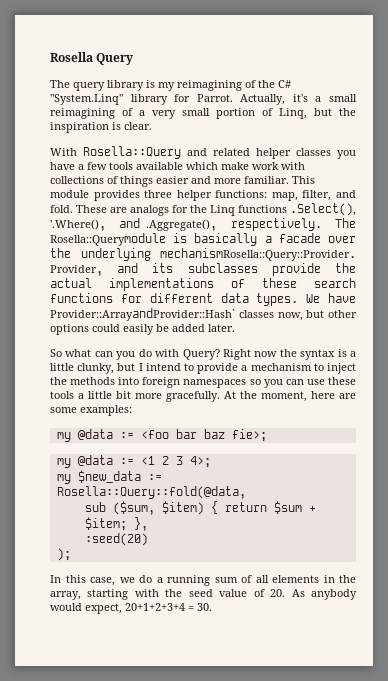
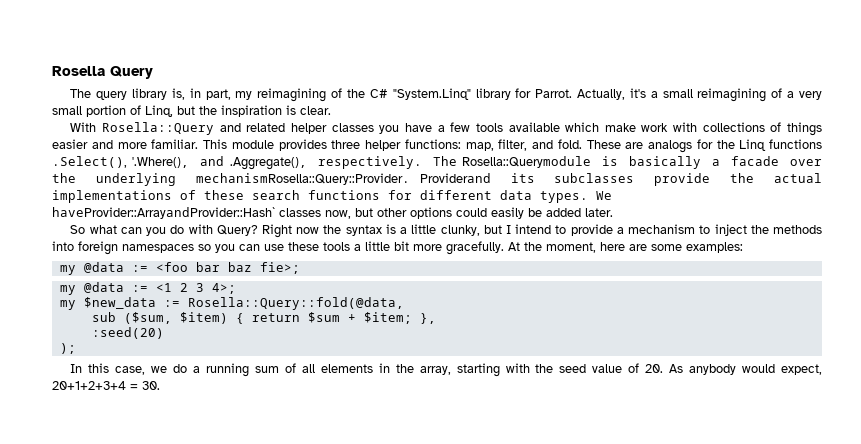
- The query library is my reimagining of the C# "System.Linq" library for Parrot.
+ The query library is, in part, my reimagining of the C# "System.Linq" library for Parrot.
- Provider, and its subclasses provide the actual implementations of these search functions for different data types.
+ Providerand its subclasses provide the actual implementations of these search functions for different data types.
- We have Provider::ArrayandProvider::Hash` classes now, but other options could easily be added later.
+ We haveProvider::ArrayandProvider::Hash` classes now, but other options could easily be added later.

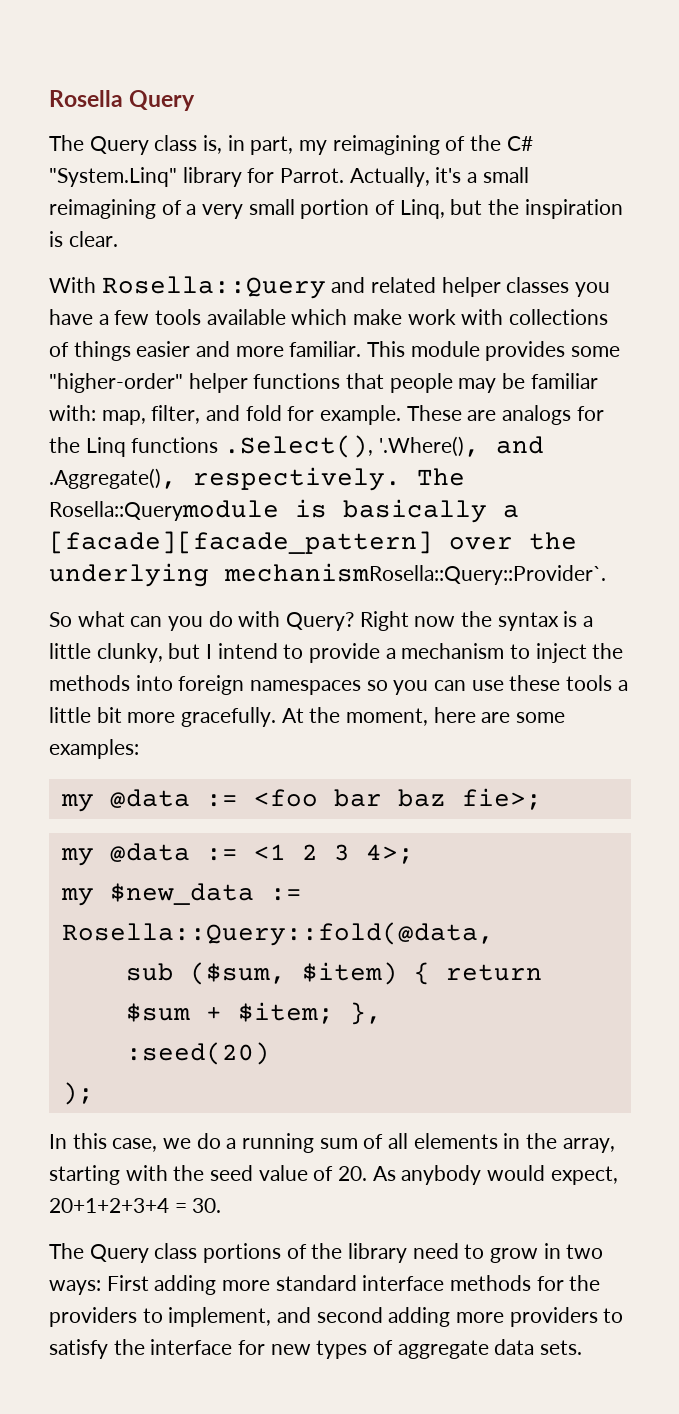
- The query library is, in part, my reimagining of the C# "System.Linq" library for Parrot.
+ The Query class is, in part, my reimagining of the C# "System.Linq" library for Parrot.
- This module provides three helper functions: map, filter, and fold.
+ This module provides some "higher-order" helper functions that people may be familiar with: map, filter, and fold for example.
- The Rosella::Querymodule is basically a facade over the underlying mechanismRosella::Query::Provider. Providerand its subclasses provide the actual implementations of these search functions for different data types. We haveProvider::ArrayandProvider::Hash` classes now, but other options could easily be added later.
+ The Rosella::Querymodule is basically a [facade][facade_pattern] over the underlying mechanismRosella::Query::Provider`.
+ The Query class portions of the library need to grow in two ways: First adding more standard interface methods for the providers to implement, and second adding more providers to satisfy the interface for new types of aggregate data sets.

